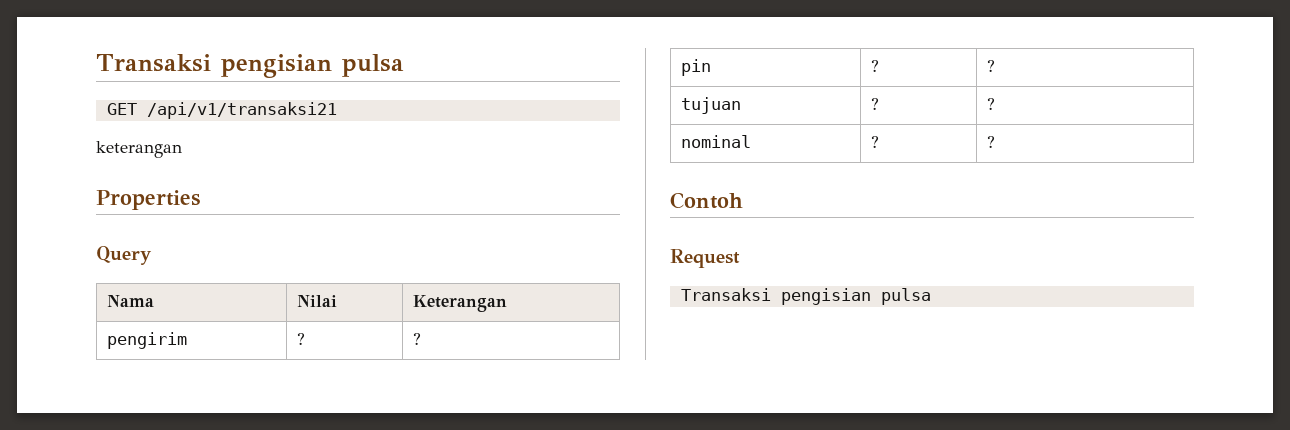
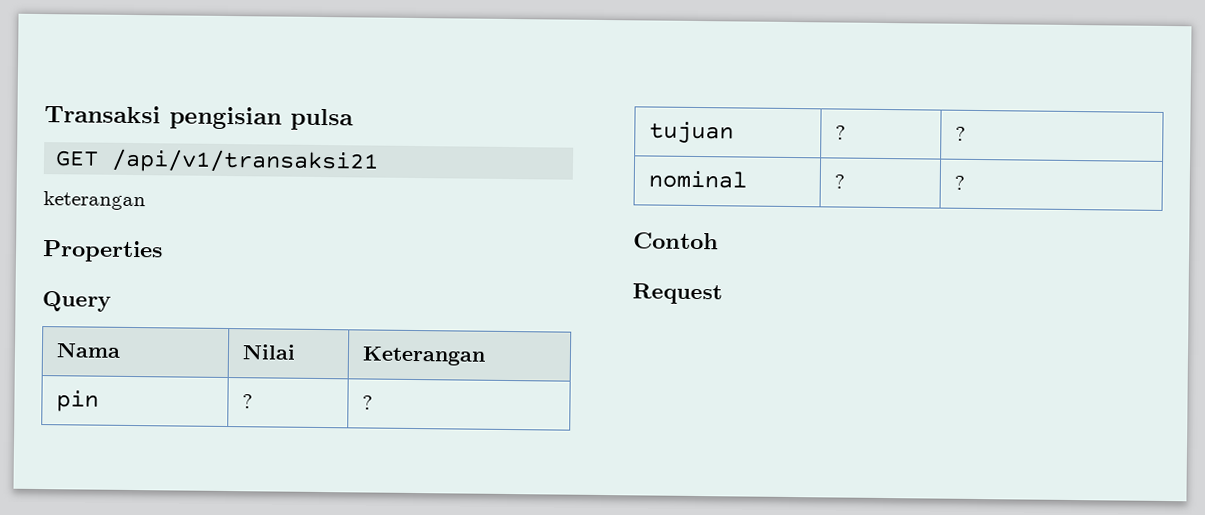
- pengirim | ? | ?
  Request
- Transaksi pengisian pulsa

